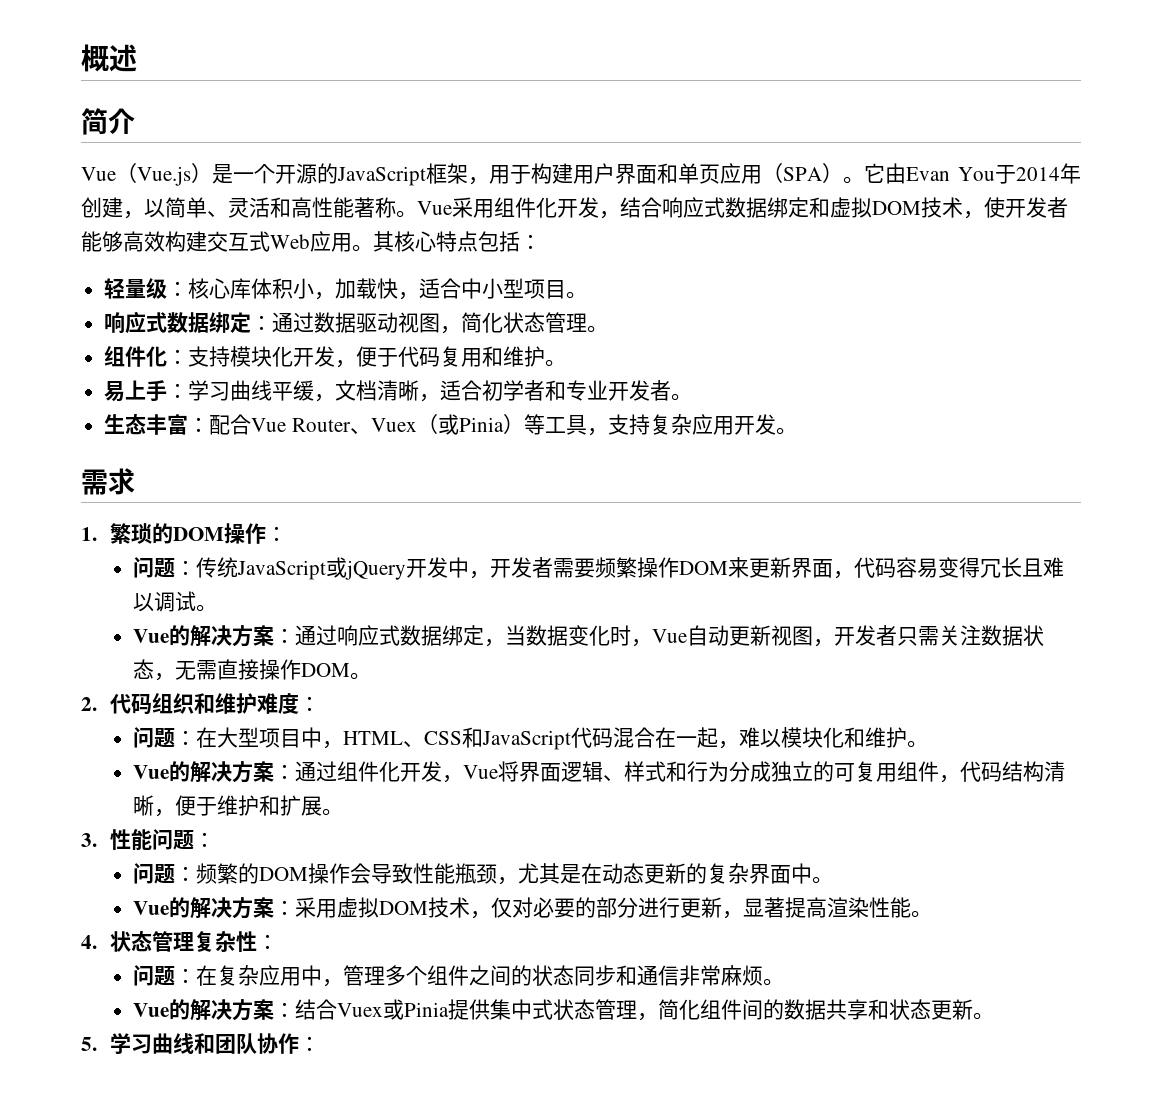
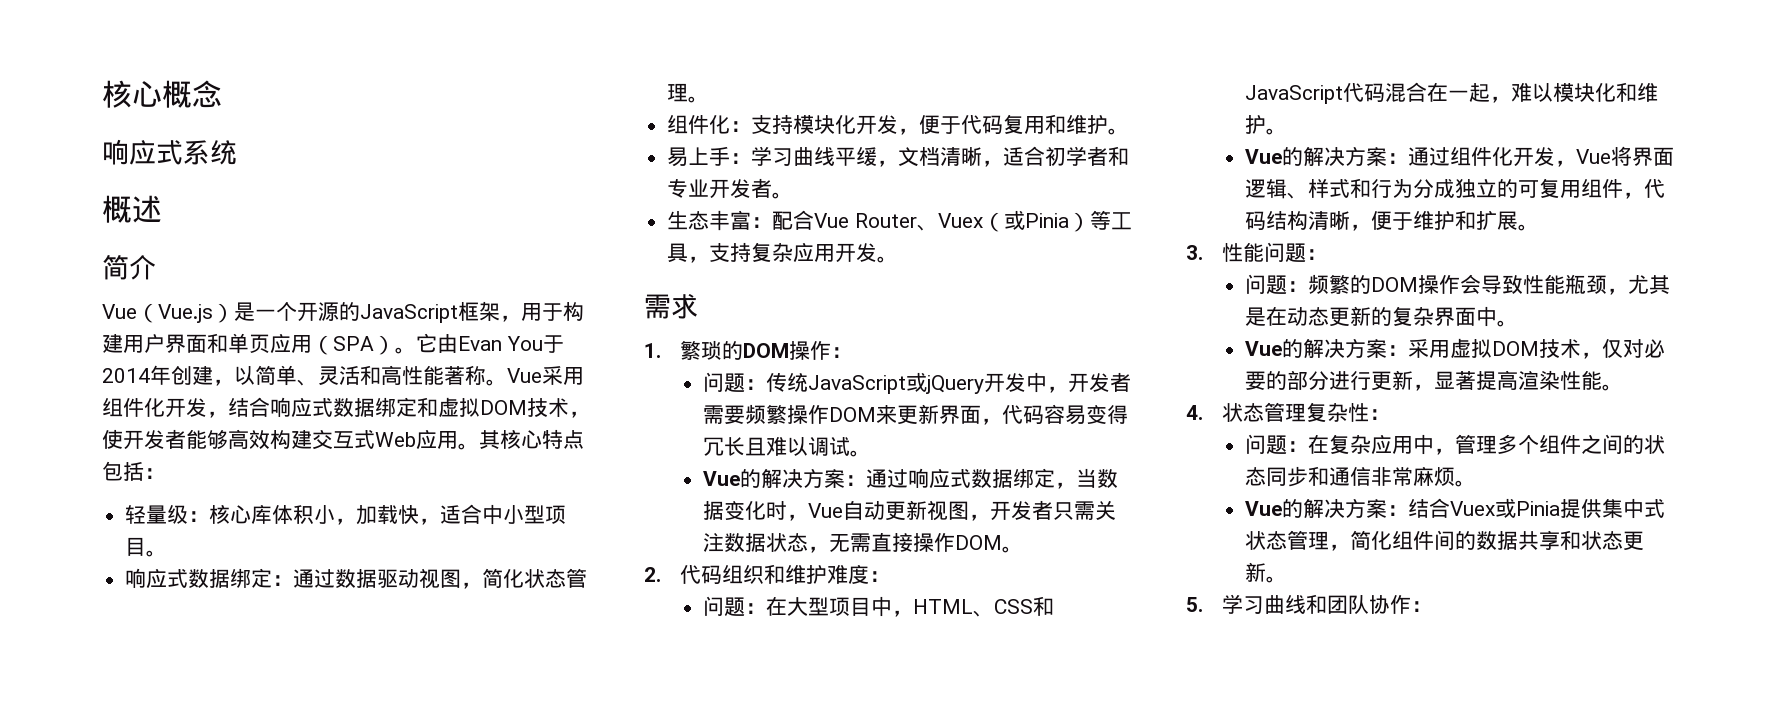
+ 核心概念
+ 响应式系统

